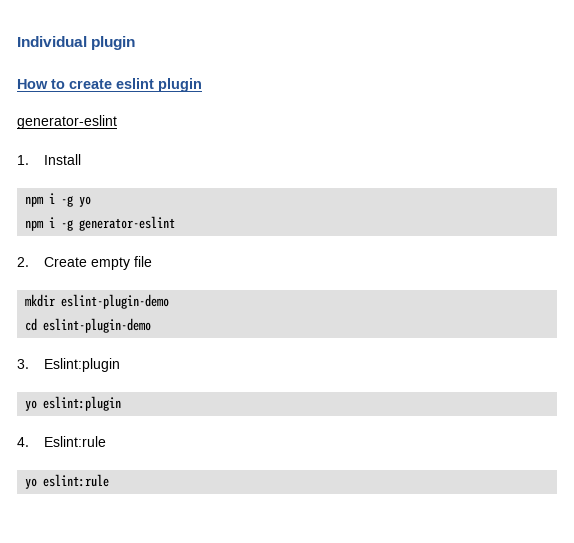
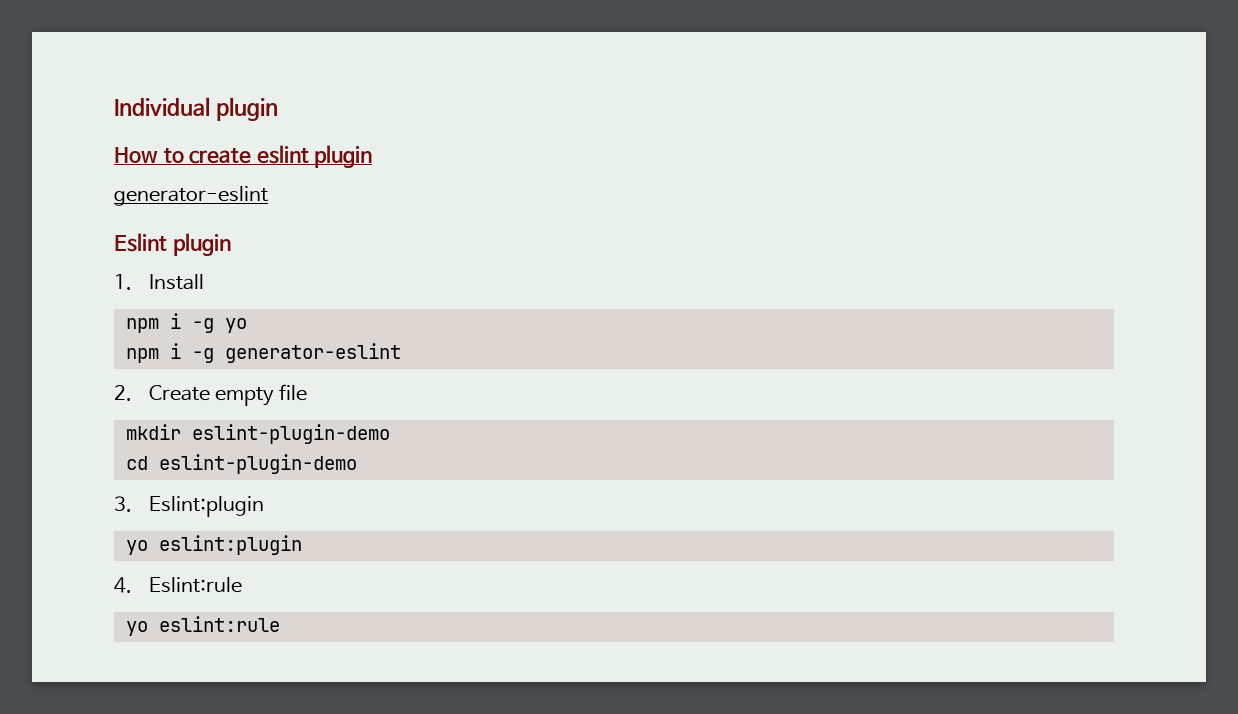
+ Eslint plugin

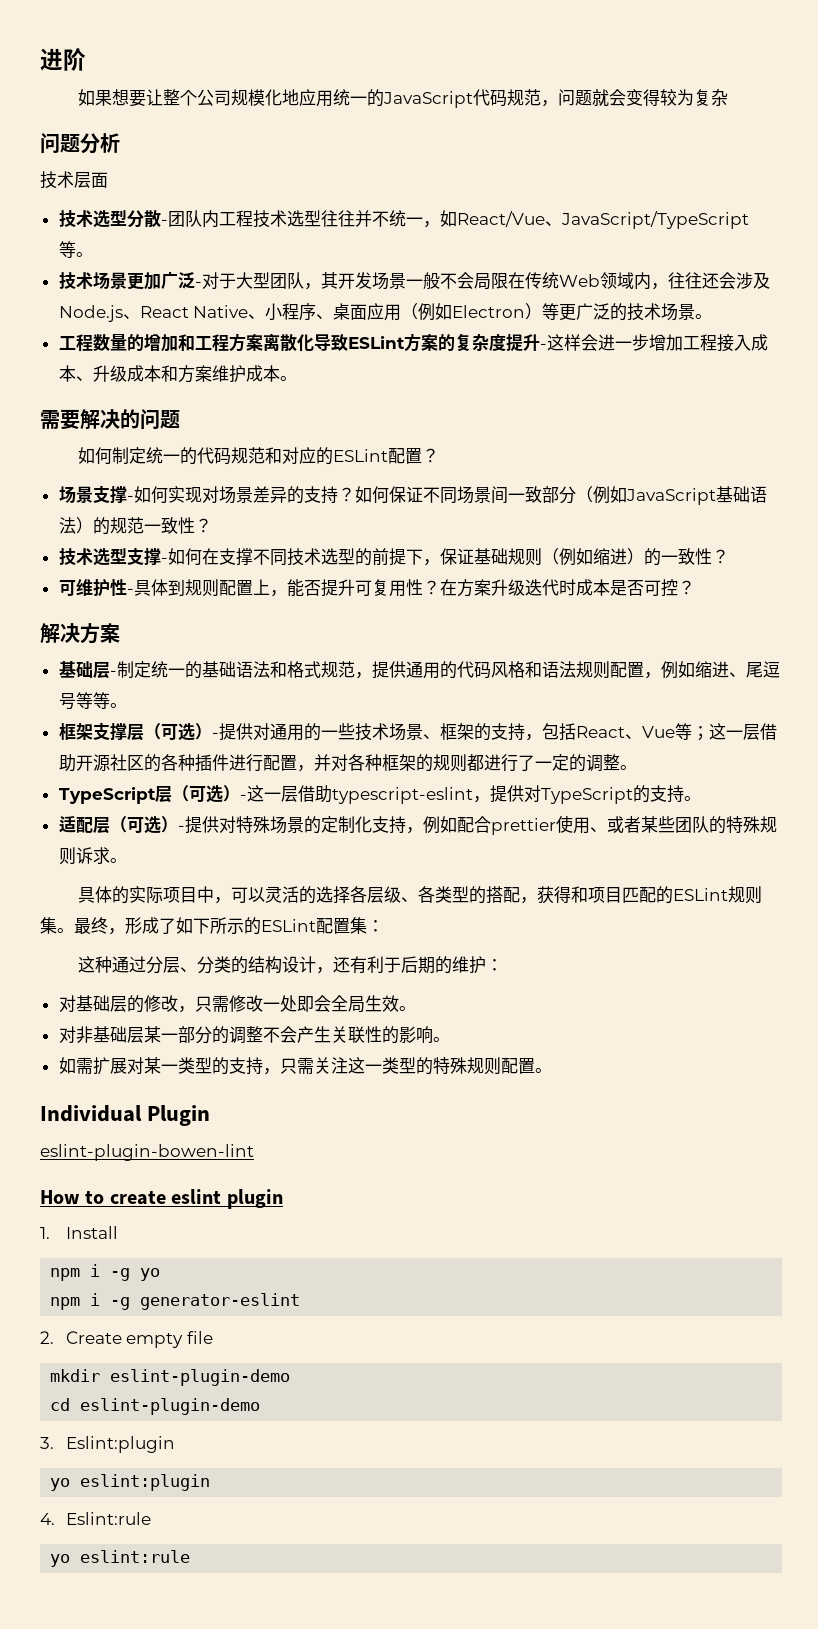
- Individual plugin
+ 进阶
+ 如果想要让整个公司规模化地应用统一的JavaScript代码规范，问题就会变得较为复杂
+ 问题分析
+ 技术层面
+ 技术选型分散-团队内工程技术选型往往并不统一，如React/Vue、JavaScript/TypeScript等。
+ 技术场景更加广泛-对于大型团队，其开发场景一般不会局限在传统Web领域内，往往还会涉及Node.js、React Native、小程序、桌面应用（例如Electron）等更广泛的技术场景。
+ 工程数量的增加和工程方案离散化导致ESLint方案的复杂度提升-这样会进一步增加工程接入成本、升级成本和方案维护成本。
+ 需要解决的问题
+ 如何制定统一的代码规范和对应的ESLint配置？
+ 场景支撑-如何实现对场景差异的支持？如何保证不同场景间一致部分（例如JavaScript基础语法）的规范一致性？
+ 技术选型支撑-如何在支撑不同技术选型的前提下，保证基础规则（例如缩进）的一致性？
+ 可维护性-具体到规则配置上，能否提升可复用性？在方案升级迭代时成本是否可控？
+ 解决方案
+ 基础层-制定统一的基础语法和格式规范，提供通用的代码风格和语法规则配置，例如缩进、尾逗号等等。
+ 框架支撑层（可选）-提供对通用的一些技术场景、框架的支持，包括React、Vue等；这一层借助开源社区的各种插件进行配置，并对各种框架的规则都进行了一定的调整。
+ TypeScript层（可选）-这一层借助typescript-eslint，提供对TypeScript的支持。
+ 适配层（可选）-提供对特殊场景的定制化支持，例如配合prettier使用、或者某些团队的特殊规则诉求。
+ 具体的实际项目中，可以灵活的选择各层级、各类型的搭配，获得和项目匹配的ESLint规则集。最终，形成了如下所示的ESLint配置集：
+ 这种通过分层、分类的结构设计，还有利于后期的维护：
+ 对基础层的修改，只需修改一处即会全局生效。
+ 对非基础层某一部分的调整不会产生关联性的影响。
+ 如需扩展对某一类型的支持，只需关注这一类型的特殊规则配置。
+ Individual Plugin
+ eslint-plugin-bowen-lint
  How to create eslint plugin
- generator-eslint
- Eslint plugin

